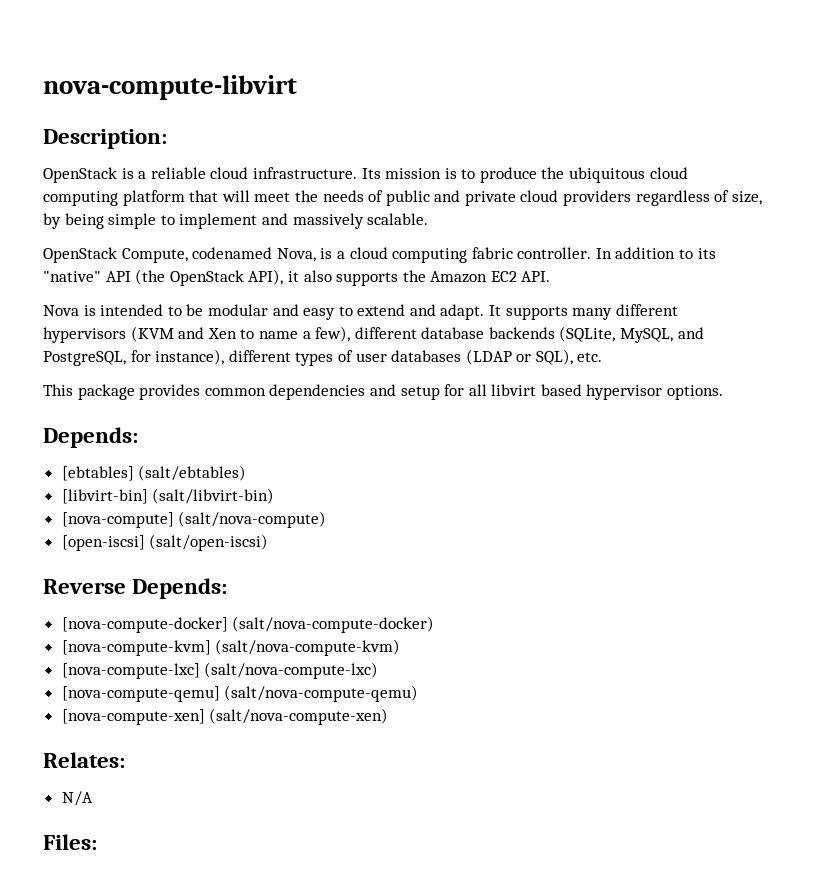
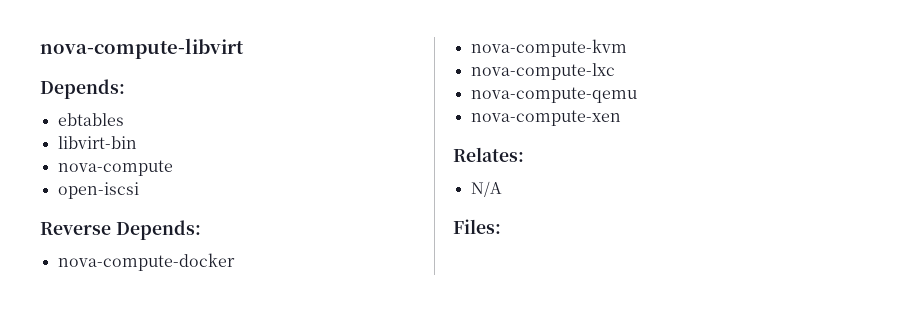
  nova-compute-libvirt
- Description:
- OpenStack is a reliable cloud infrastructure. Its mission is to produce the ubiquitous cloud computing platform that will meet the needs of public and private cloud providers regardless of size, by being simple to implement and massively scalable.
- OpenStack Compute, codenamed Nova, is a cloud computing fabric controller. In addition to its "native" API (the OpenStack API), it also supports the Amazon EC2 API.
- Nova is intended to be modular and easy to extend and adapt. It supports many different hypervisors (KVM and Xen to name a few), different database backends (SQLite, MySQL, and PostgreSQL, for instance), different types of user databases (LDAP or SQL), etc.
- This package provides common dependencies and setup for all libvirt based hypervisor options.
  Depends:
- [ebtables] (salt/ebtables)
- [libvirt-bin] (salt/libvirt-bin)
- [nova-compute] (salt/nova-compute)
- [open-iscsi] (salt/open-iscsi)
+ ebtables
+ libvirt-bin
+ nova-compute
+ open-iscsi
  Reverse Depends:
- [nova-compute-docker] (salt/nova-compute-docker)
- [nova-compute-kvm] (salt/nova-compute-kvm)
- [nova-compute-lxc] (salt/nova-compute-lxc)
- [nova-compute-qemu] (salt/nova-compute-qemu)
- [nova-compute-xen] (salt/nova-compute-xen)
+ nova-compute-docker
+ nova-compute-kvm
+ nova-compute-lxc
+ nova-compute-qemu
+ nova-compute-xen

